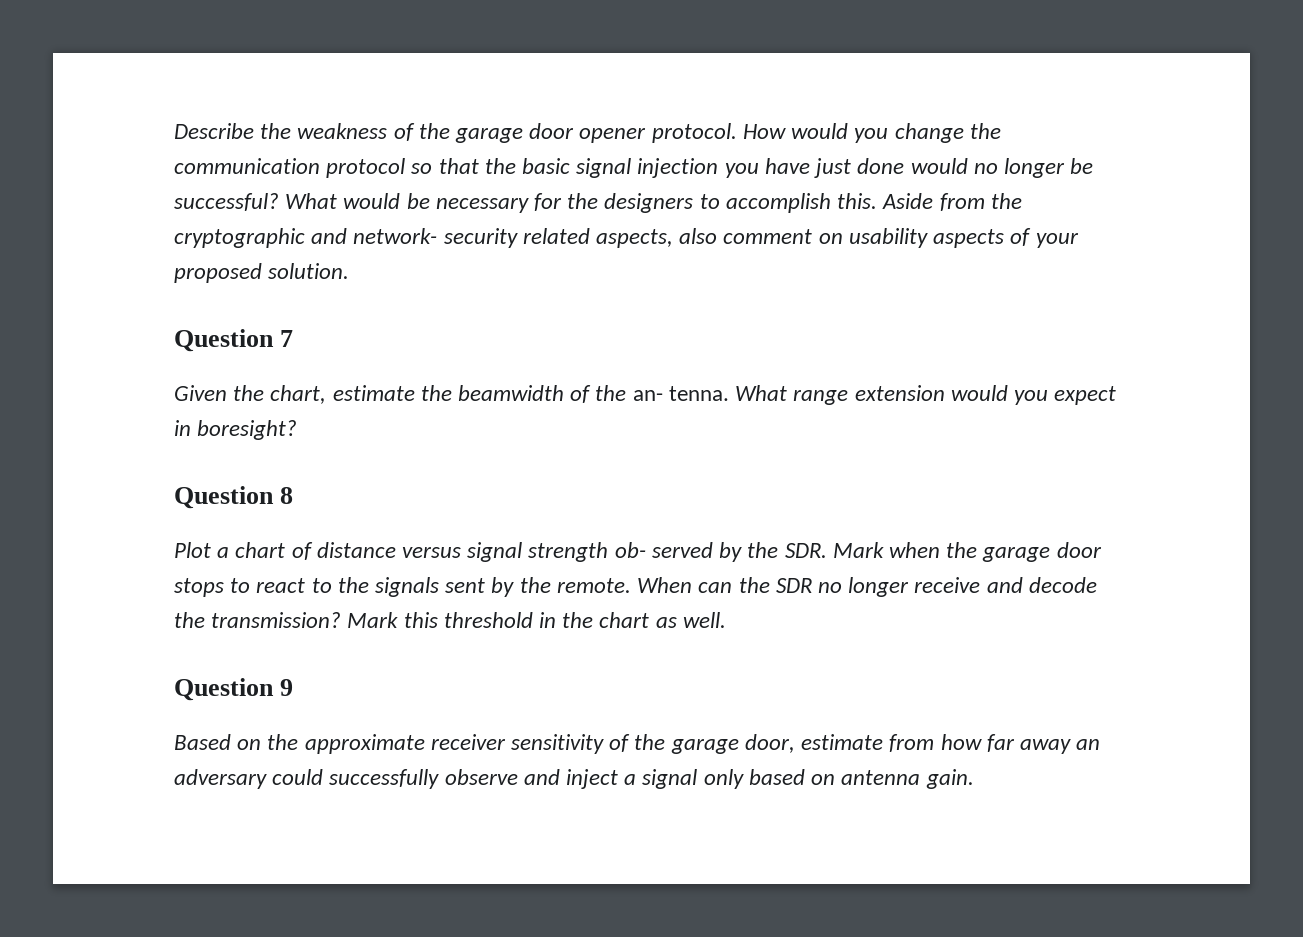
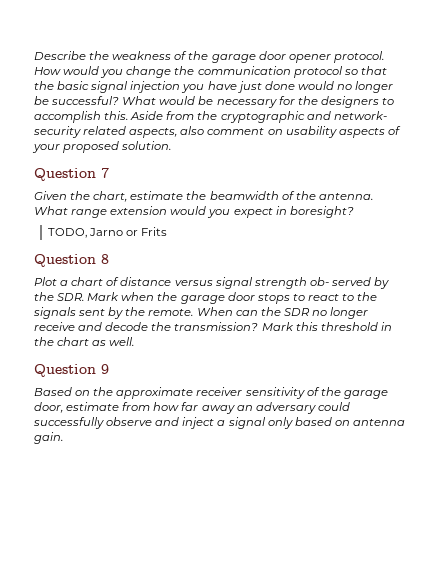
- Given the chart, estimate the beamwidth of the an- tenna.
+ Given the chart, estimate the beamwidth of the antenna.
+ TODO, Jarno or Frits

